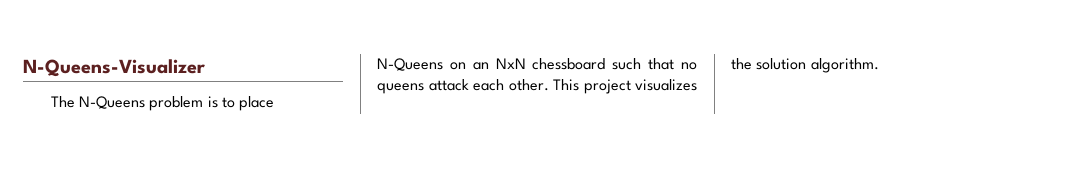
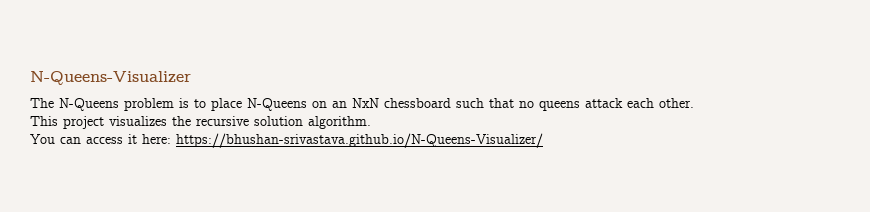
- The N-Queens problem is to place N-Queens on an NxN chessboard such that no queens attack each other. This project visualizes the solution algorithm.
+ The N-Queens problem is to place N-Queens on an NxN chessboard such that no queens attack each other.
+ This project visualizes the recursive solution algorithm.
+ You can access it here: https://bhushan-srivastava.github.io/N-Queens-Visualizer/

